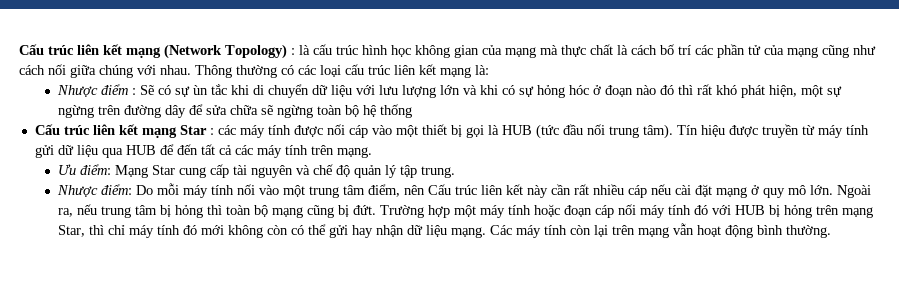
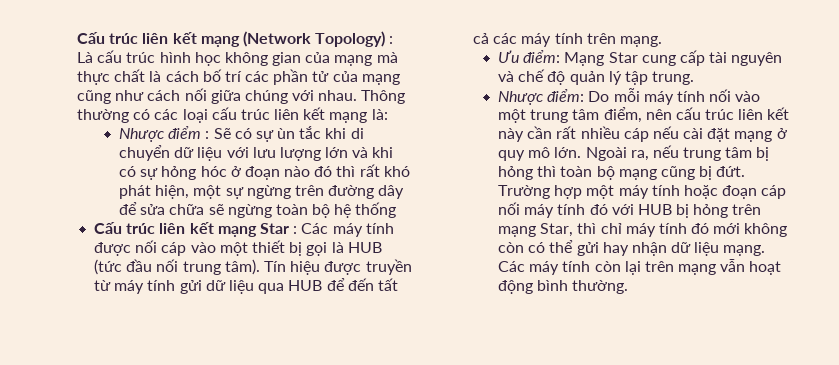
- Cấu trúc liên kết mạng (Network Topology) : là cấu trúc hình học không gian của mạng mà thực chất là cách bố trí các phần tử của mạng cũng như cách nối giữa chúng với nhau.
+ Cấu trúc liên kết mạng (Network Topology) : Là cấu trúc hình học không gian của mạng mà thực chất là cách bố trí các phần tử của mạng cũng như cách nối giữa chúng với nhau.
- Cấu trúc liên kết mạng Star : các máy tính được nối cáp vào một thiết bị gọi là HUB (tức đầu nối trung tâm).
+ Cấu trúc liên kết mạng Star : Các máy tính được nối cáp vào một thiết bị gọi là HUB (tức đầu nối trung tâm).
- Nhược điểm: Do mỗi máy tính nối vào một trung tâm điểm, nên Cấu trúc liên kết này cần rất nhiều cáp nếu cài đặt mạng ở quy mô lớn.
+ Nhược điểm: Do mỗi máy tính nối vào một trung tâm điểm, nên cấu trúc liên kết này cần rất nhiều cáp nếu cài đặt mạng ở quy mô lớn.

